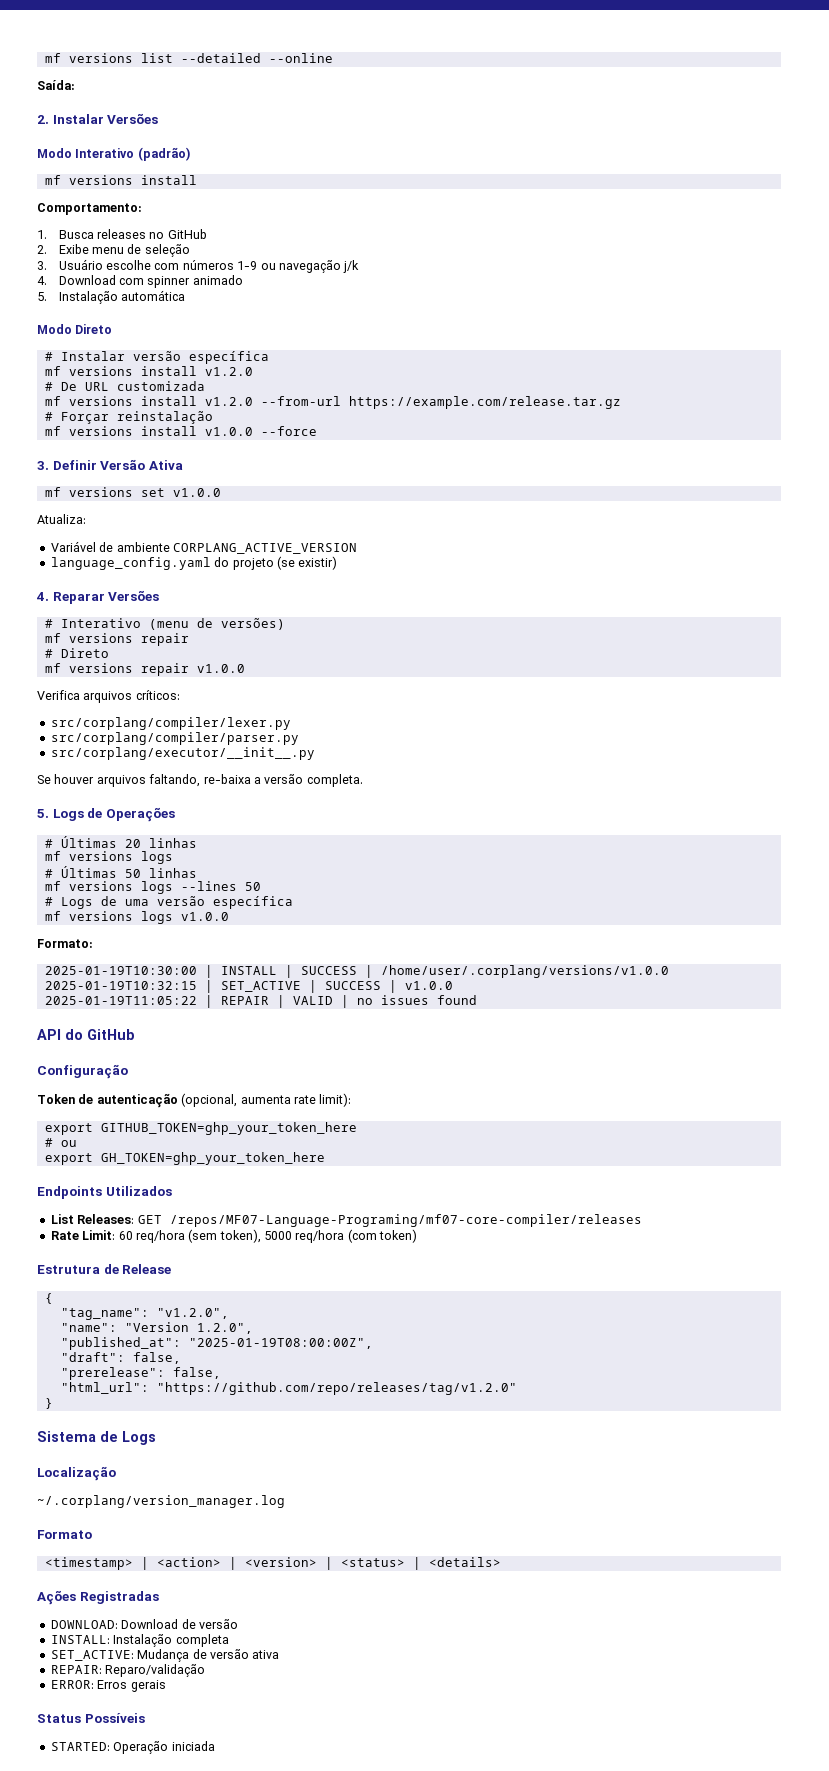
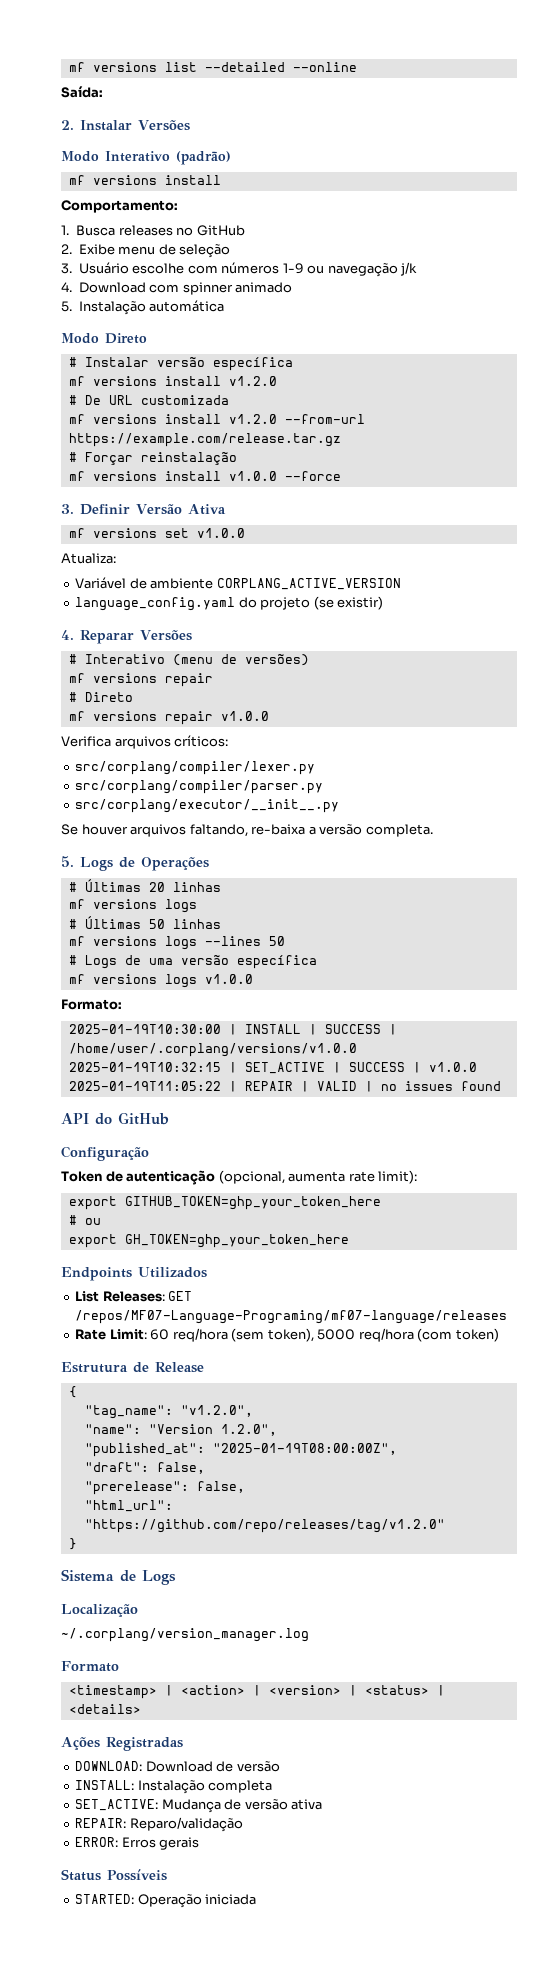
- List Releases: GET /repos/MF07-Language-Programing/mf07-core-compiler/releases
+ List Releases: GET /repos/MF07-Language-Programing/mf07-language/releases

